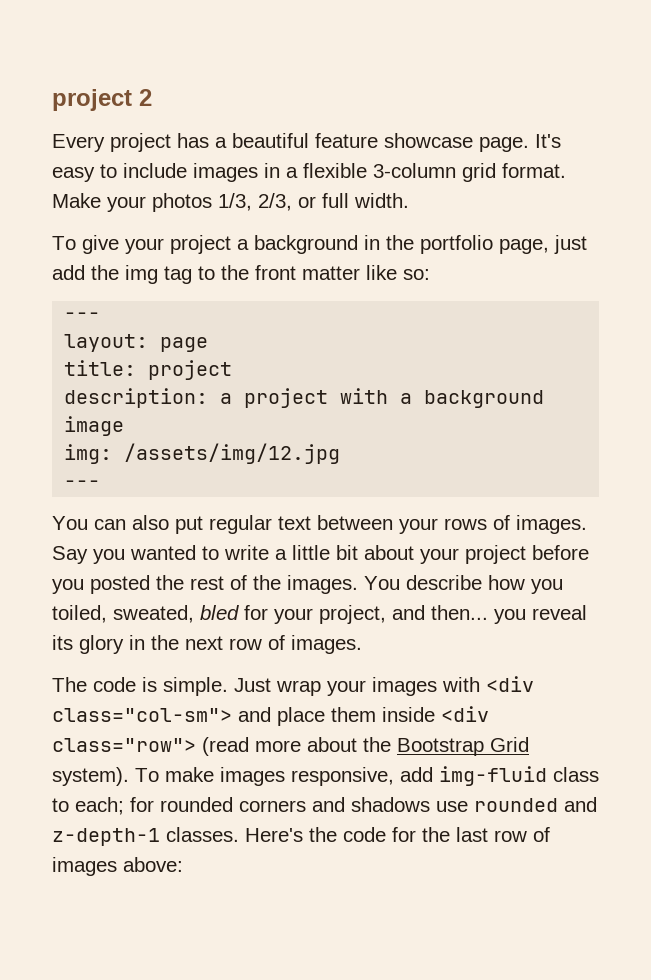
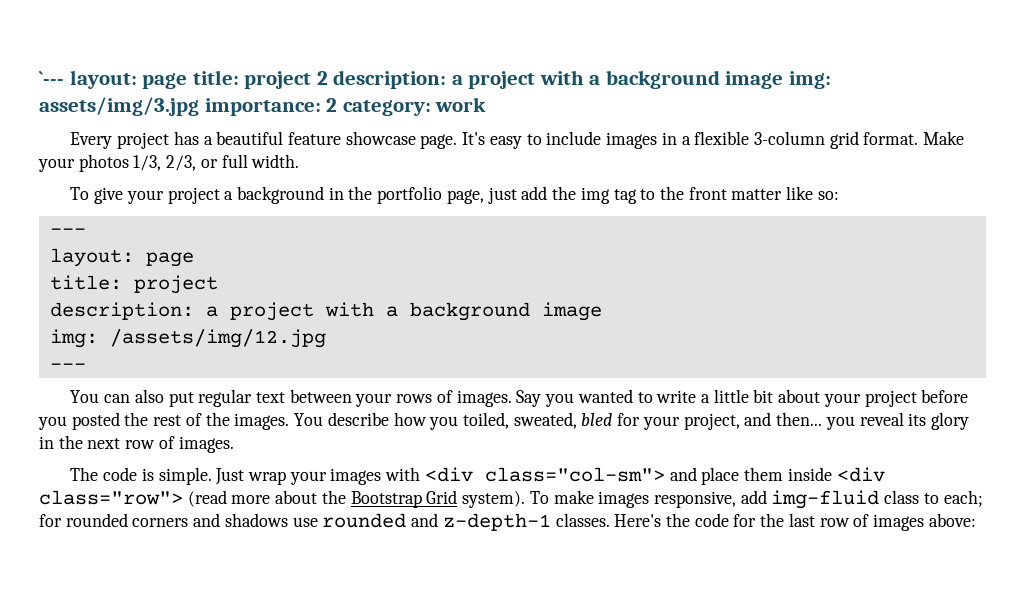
- project 2
+ `--- layout: page title: project 2 description: a project with a background image img: assets/img/3.jpg importance: 2 category: work

